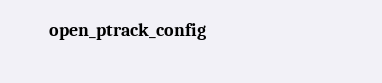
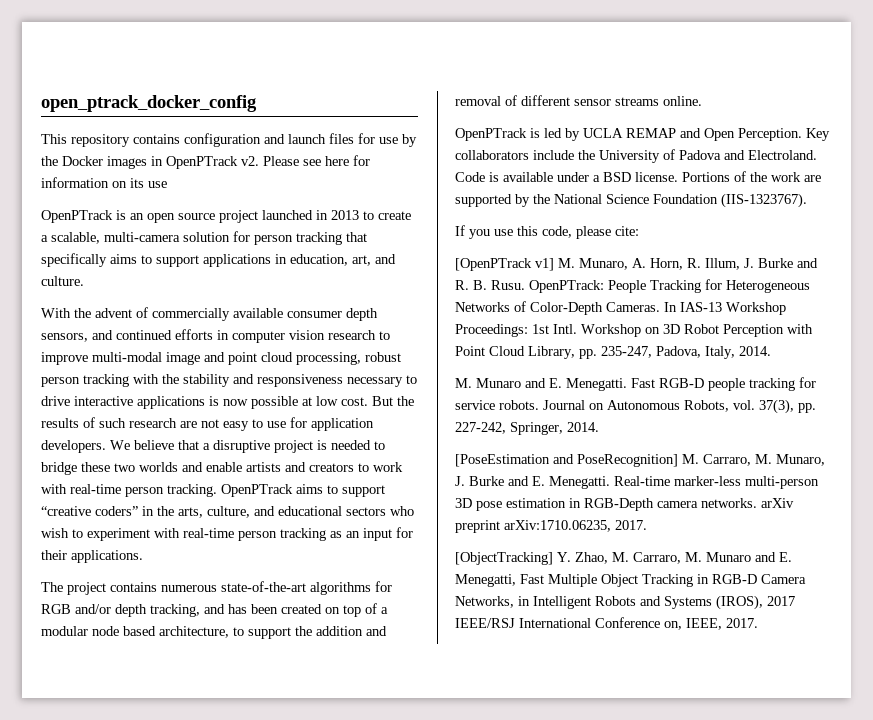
- open_ptrack_config
+ open_ptrack_docker_config
+ This repository contains configuration and launch files for use by the Docker images in OpenPTrack v2. Please see here for information on its use
+ OpenPTrack is an open source project launched in 2013 to create a scalable, multi-camera solution for person tracking that specifically aims to support applications in education, art, and culture.
+ With the advent of commercially available consumer depth sensors, and continued efforts in computer vision research to improve multi-modal image and point cloud processing, robust person tracking with the stability and responsiveness necessary to drive interactive applications is now possible at low cost. But the results of such research are not easy to use for application developers. We believe that a disruptive project is needed to bridge these two worlds and enable artists and creators to work with real-time person tracking. OpenPTrack aims to support “creative coders” in the arts, culture, and educational sectors who wish to experiment with real-time person tracking as an input for their applications.
+ The project contains numerous state-of-the-art algorithms for RGB and/or depth tracking, and has been created on top of a modular node based architecture, to support the addition and removal of different sensor streams online.
+ OpenPTrack is led by UCLA REMAP and Open Perception. Key collaborators include the University of Padova and Electroland. Code is available under a BSD license. Portions of the work are supported by the National Science Foundation (IIS-1323767).
+ If you use this code, please cite:
+ [OpenPTrack v1] M. Munaro, A. Horn, R. Illum, J. Burke and R. B. Rusu. OpenPTrack: People Tracking for Heterogeneous Networks of Color-Depth Cameras. In IAS-13 Workshop Proceedings: 1st Intl. Workshop on 3D Robot Perception with Point Cloud Library, pp. 235-247, Padova, Italy, 2014.
+ M. Munaro and E. Menegatti. Fast RGB-D people tracking for service robots. Journal on Autonomous Robots, vol. 37(3), pp. 227-242, Springer, 2014.
+ [PoseEstimation and PoseRecognition] M. Carraro, M. Munaro, J. Burke and E. Menegatti. Real-time marker-less multi-person 3D pose estimation in RGB-Depth camera networks. arXiv preprint arXiv:1710.06235, 2017.
+ [ObjectTracking] Y. Zhao, M. Carraro, M. Munaro and E. Menegatti, Fast Multiple Object Tracking in RGB-D Camera Networks, in Intelligent Robots and Systems (IROS), 2017 IEEE/RSJ International Conference on, IEEE, 2017.

